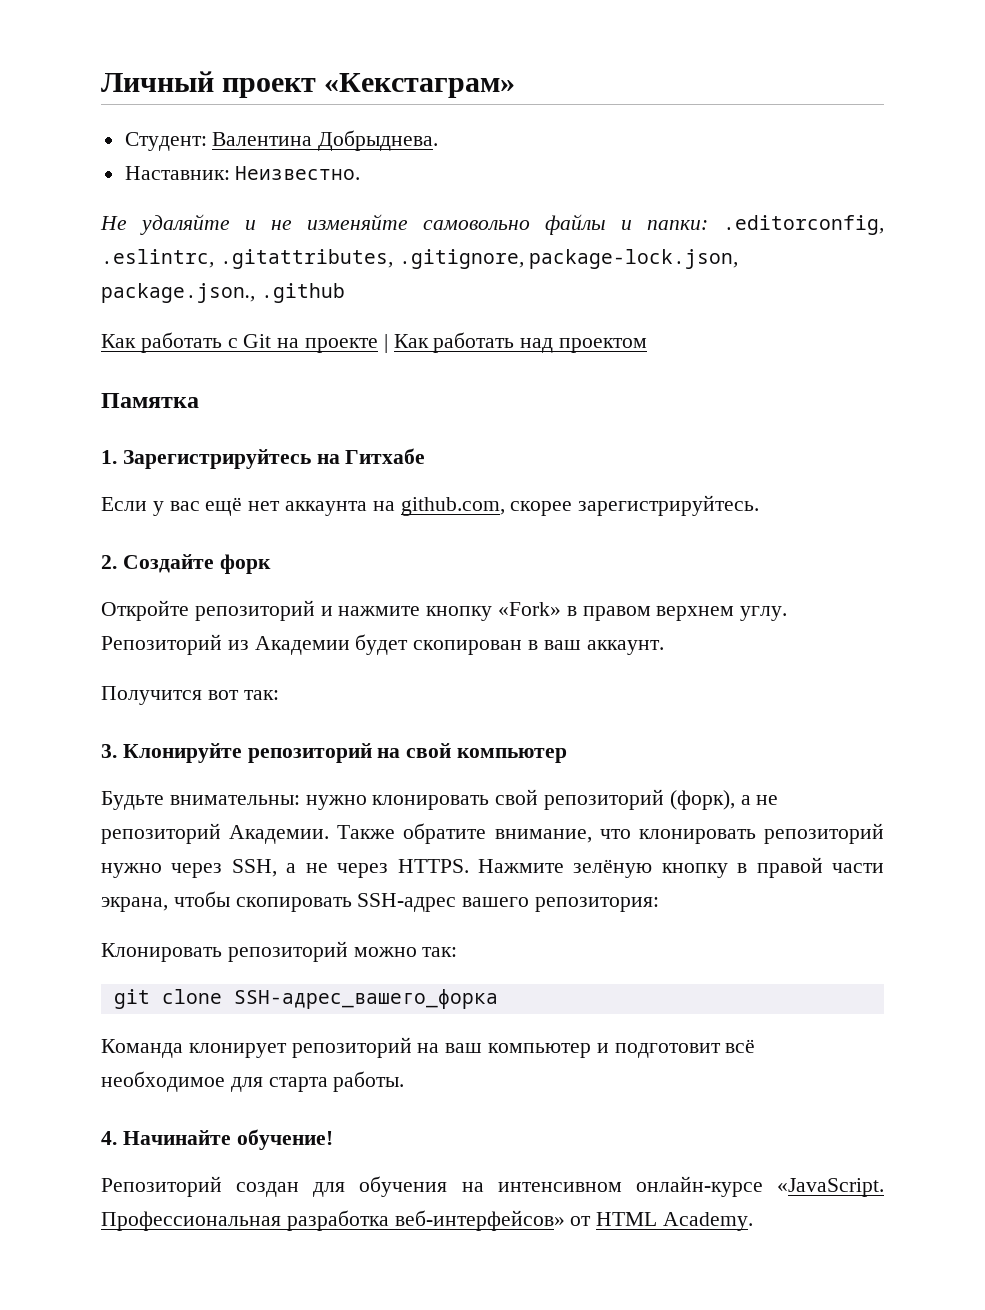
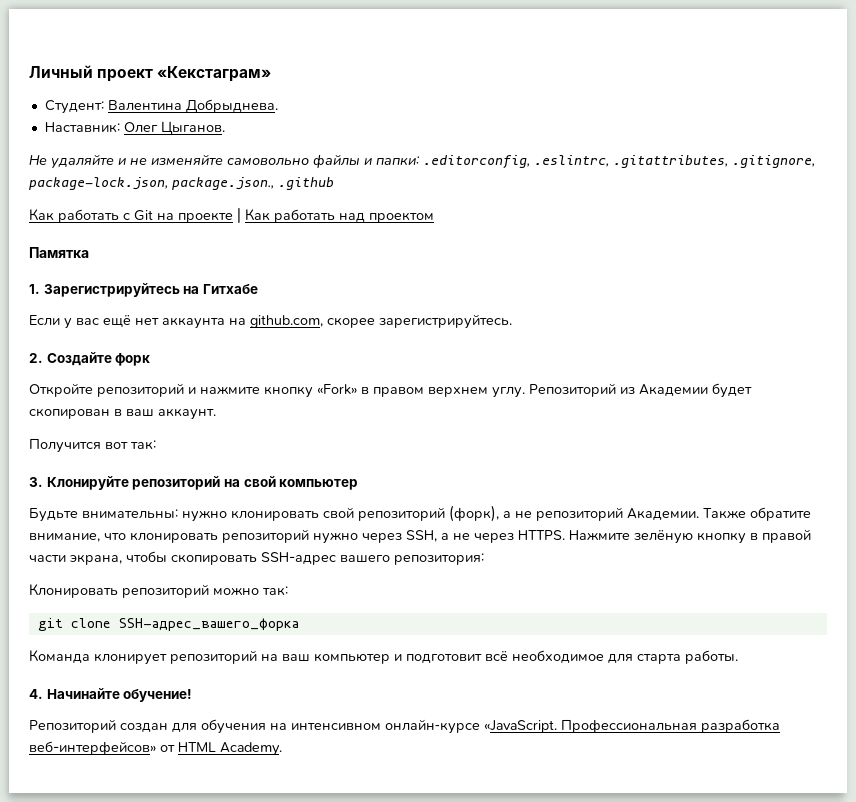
- Наставник: Неизвестно.
+ Наставник: Олег Цыганов.

